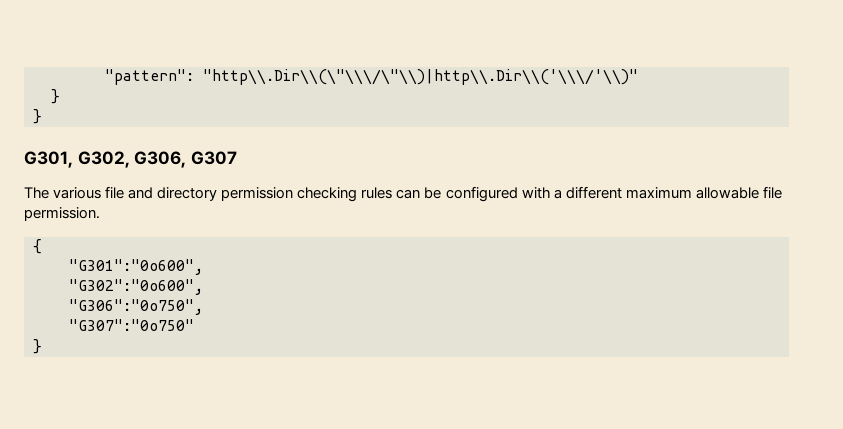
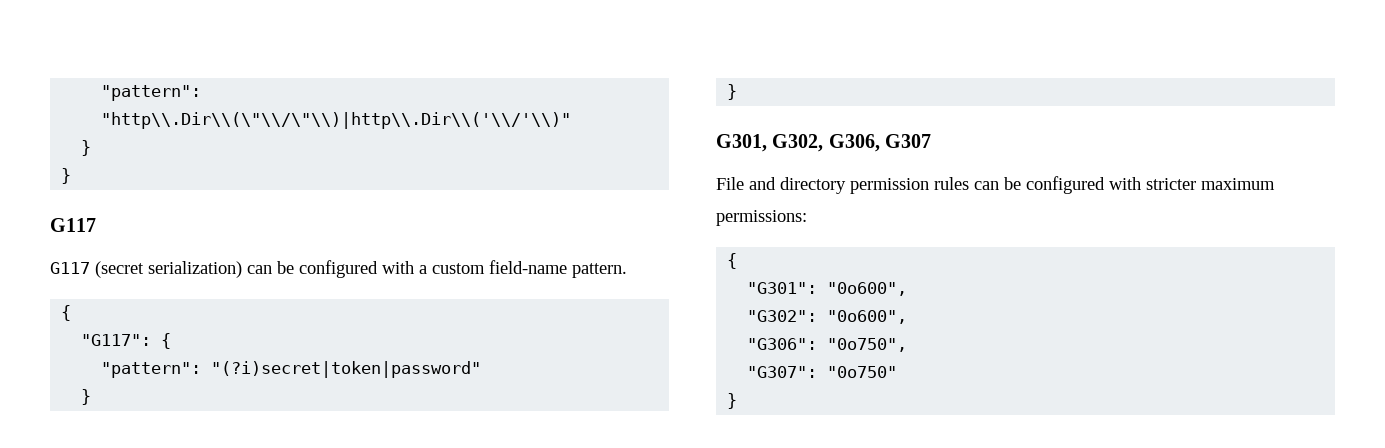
- "pattern": "http\\.Dir\\(\"\\\/\"\\)|http\\.Dir\\('\\\/'\\)"
+ "pattern": "http\\.Dir\\(\"\\/\"\\)|http\\.Dir\\('\\/'\\)"
+ }
+ }
+ G117
+ G117 (secret serialization) can be configured with a custom field-name pattern.
+ {
+ "G117": {
+ "pattern": "(?i)secret|token|password"
- The various file and directory permission checking rules can be configured with a different maximum allowable file permission.
+ File and directory permission rules can be configured with stricter maximum permissions:
  {
- "G301":"0o600",
- "G302":"0o600",
- "G306":"0o750",
- "G307":"0o750"
+ "G301": "0o600",
+ "G302": "0o600",
+ "G306": "0o750",
+ "G307": "0o750"

